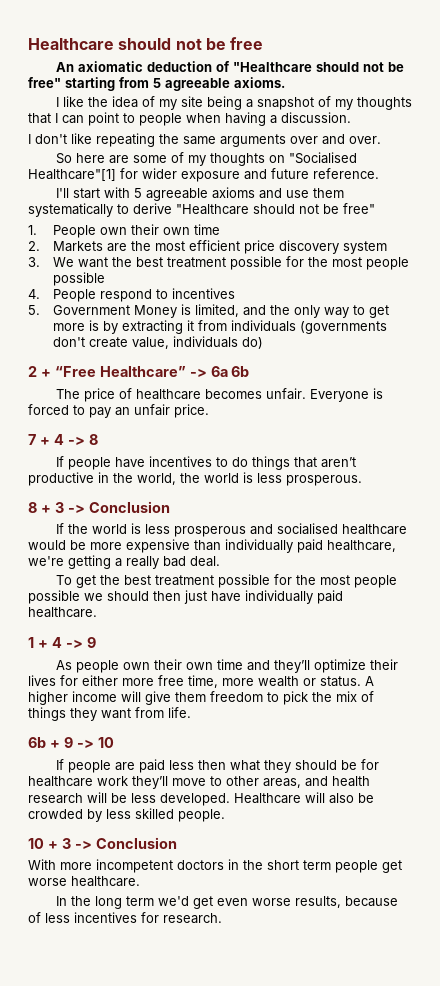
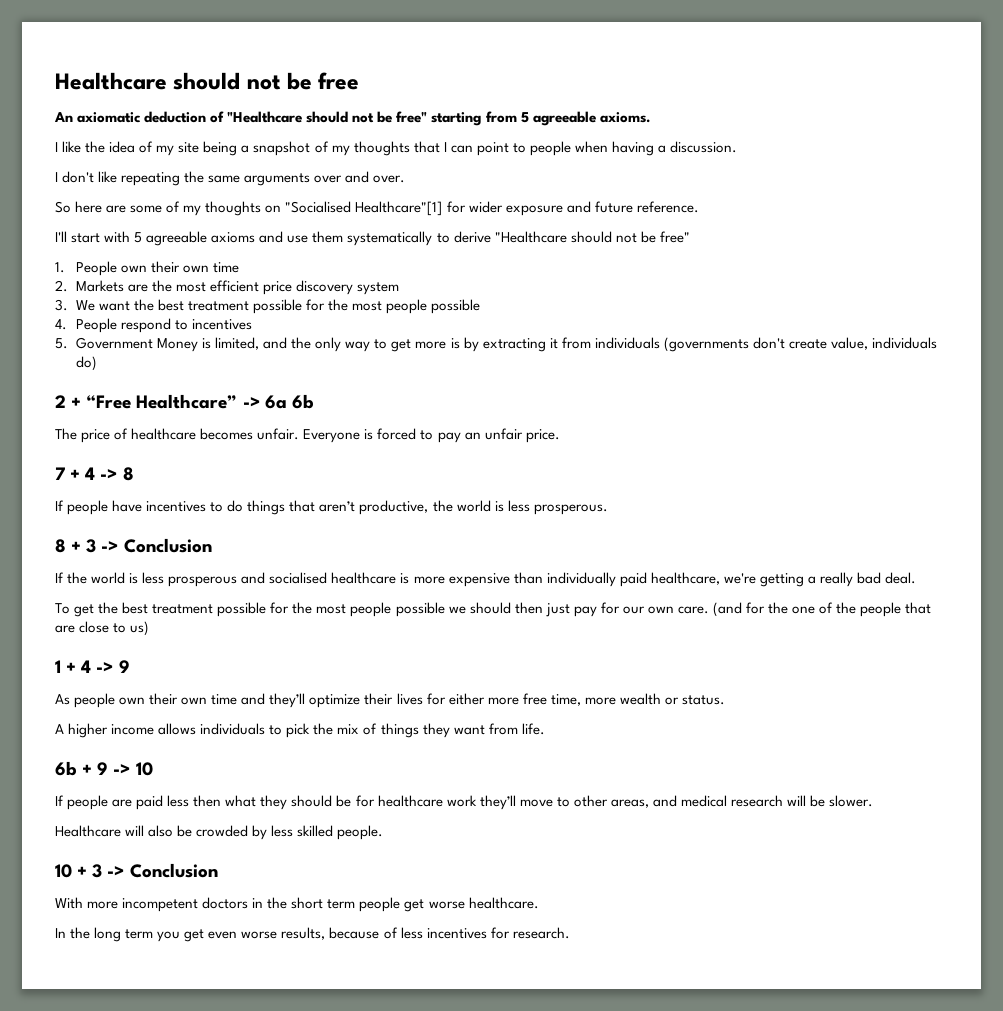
- If people have incentives to do things that aren’t productive in the world, the world is less prosperous.
+ If people have incentives to do things that aren’t productive, the world is less prosperous.
- If the world is less prosperous and socialised healthcare would be more expensive than individually paid healthcare, we're getting a really bad deal.
+ If the world is less prosperous and socialised healthcare is more expensive than individually paid healthcare, we're getting a really bad deal.
- To get the best treatment possible for the most people possible we should then just have individually paid healthcare.
+ To get the best treatment possible for the most people possible we should then just pay for our own care. (and for the one of the people that are close to us)
- As people own their own time and they’ll optimize their lives for either more free time, more wealth or status. A higher income will give them freedom to pick the mix of things they want from life.
+ As people own their own time and they’ll optimize their lives for either more free time, more wealth or status.
+ A higher income allows individuals to pick the mix of things they want from life.
- If people are paid less then what they should be for healthcare work they’ll move to other areas, and health research will be less developed. Healthcare will also be crowded by less skilled people.
+ If people are paid less then what they should be for healthcare work they’ll move to other areas, and medical research will be slower.
+ Healthcare will also be crowded by less skilled people.
- In the long term we'd get even worse results, because of less incentives for research.
+ In the long term you get even worse results, because of less incentives for research.

